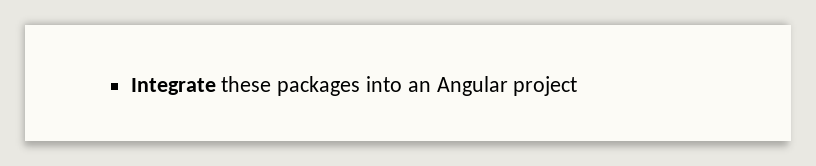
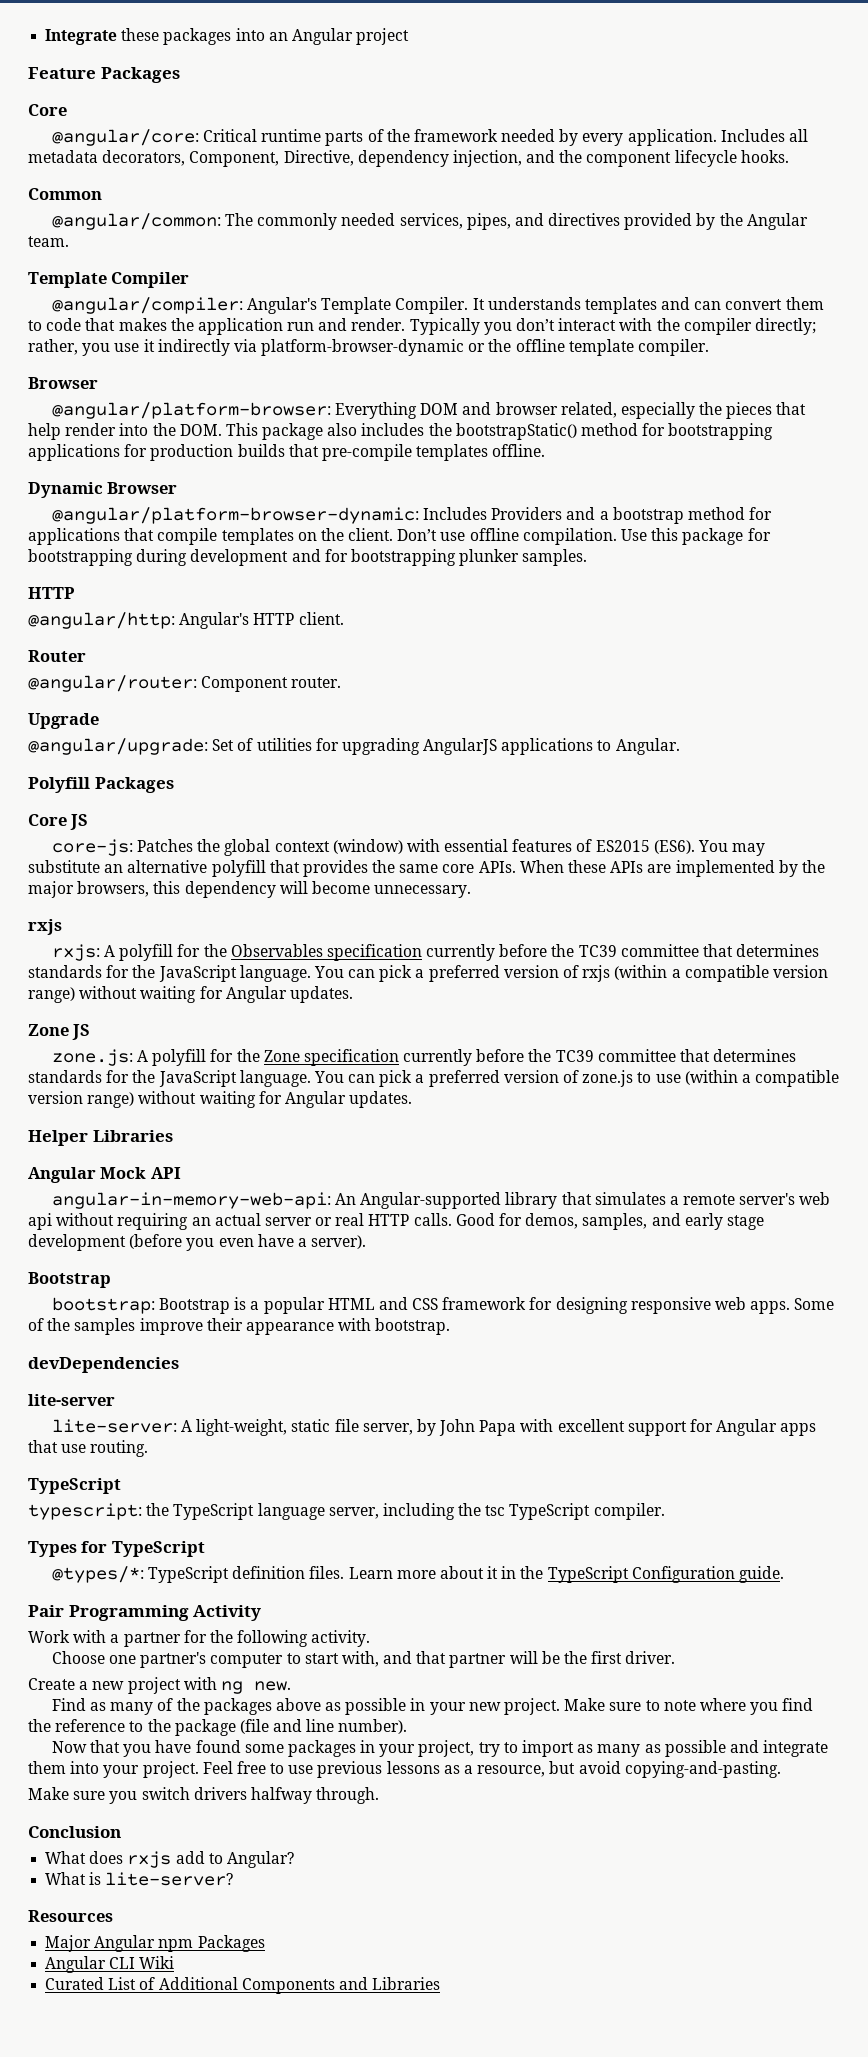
+ Feature Packages
+ Core
+ @angular/core: Critical runtime parts of the framework needed by every application. Includes all metadata decorators, Component, Directive, dependency injection, and the component lifecycle hooks.
+ Common
+ @angular/common: The commonly needed services, pipes, and directives provided by the Angular team.
+ Template Compiler
+ @angular/compiler: Angular's Template Compiler. It understands templates and can convert them to code that makes the application run and render. Typically you don’t interact with the compiler directly; rather, you use it indirectly via platform-browser-dynamic or the offline template compiler.
+ Browser
+ @angular/platform-browser: Everything DOM and browser related, especially the pieces that help render into the DOM. This package also includes the bootstrapStatic() method for bootstrapping applications for production builds that pre-compile templates offline.
+ Dynamic Browser
+ @angular/platform-browser-dynamic: Includes Providers and a bootstrap method for applications that compile templates on the client. Don’t use offline compilation. Use this package for bootstrapping during development and for bootstrapping plunker samples.
+ HTTP
+ @angular/http: Angular's HTTP client.
+ Router
+ @angular/router: Component router.
+ Upgrade
+ @angular/upgrade: Set of utilities for upgrading AngularJS applications to Angular.
+ Polyfill Packages
+ Core JS
+ core-js: Patches the global context (window) with essential features of ES2015 (ES6). You may substitute an alternative polyfill that provides the same core APIs. When these APIs are implemented by the major browsers, this dependency will become unnecessary.
+ rxjs
+ rxjs: A polyfill for the Observables specification currently before the TC39 committee that determines standards for the JavaScript language. You can pick a preferred version of rxjs (within a compatible version range) without waiting for Angular updates.
+ Zone JS
+ zone.js: A polyfill for the Zone specification currently before the TC39 committee that determines standards for the JavaScript language. You can pick a preferred version of zone.js to use (within a compatible version range) without waiting for Angular updates.
+ Helper Libraries
+ Angular Mock API
+ angular-in-memory-web-api: An Angular-supported library that simulates a remote server's web api without requiring an actual server or real HTTP calls. Good for demos, samples, and early stage development (before you even have a server).
+ Bootstrap
+ bootstrap: Bootstrap is a popular HTML and CSS framework for designing responsive web apps. Some of the samples improve their appearance with bootstrap.
+ devDependencies
+ lite-server
+ lite-server: A light-weight, static file server, by John Papa with excellent support for Angular apps that use routing.
+ TypeScript
+ typescript: the TypeScript language server, including the tsc TypeScript compiler.
+ Types for TypeScript
+ @types/*: TypeScript definition files. Learn more about it in the TypeScript Configuration guide.
+ Pair Programming Activity
+ Work with a partner for the following activity.
+ Choose one partner's computer to start with, and that partner will be the first driver.
+ Create a new project with ng new.
+ Find as many of the packages above as possible in your new project. Make sure to note where you find the reference to the package (file and line number).
+ Now that you have found some packages in your project, try to import as many as possible and integrate them into your project. Feel free to use previous lessons as a resource, but avoid copying-and-pasting.
+ Make sure you switch drivers halfway through.
+ Conclusion
+ What does rxjs add to Angular?
+ What is lite-server?
+ Resources
+ Major Angular npm Packages
+ Angular CLI Wiki
+ Curated List of Additional Components and Libraries

